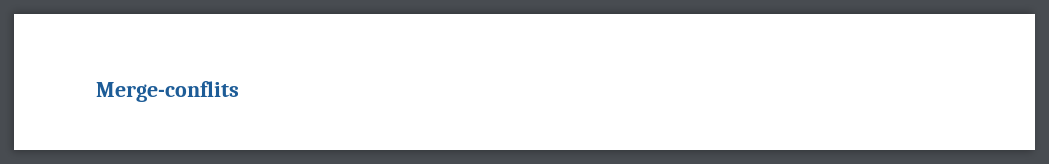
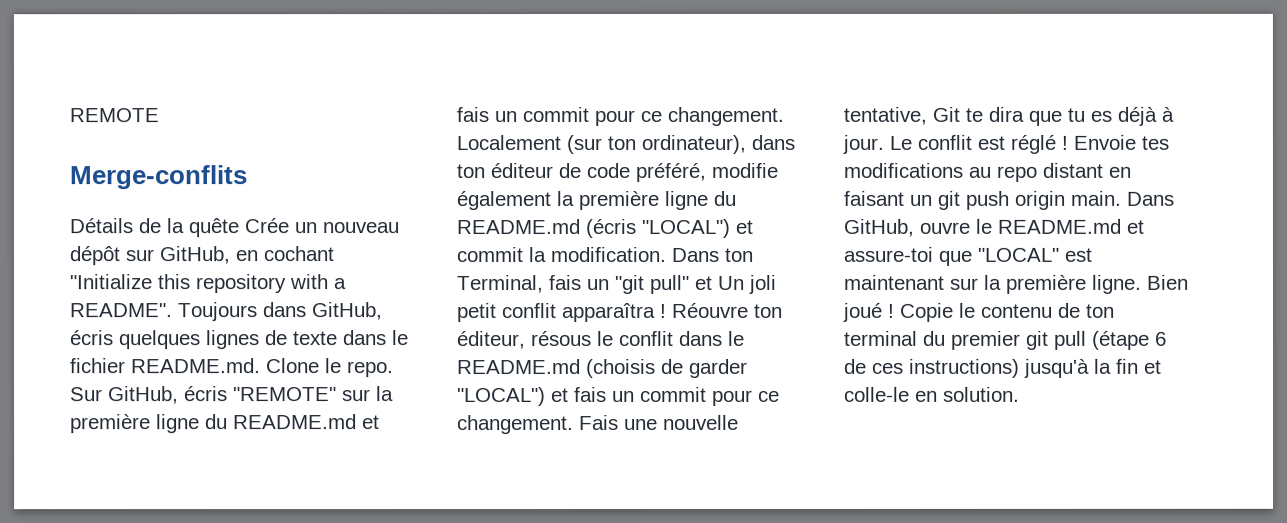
+ REMOTE
+ Détails de la quête Crée un nouveau dépôt sur GitHub, en cochant "Initialize this repository with a README". Toujours dans GitHub, écris quelques lignes de texte dans le fichier README.md. Clone le repo. Sur GitHub, écris "REMOTE" sur la première ligne du README.md et fais un commit pour ce changement. Localement (sur ton ordinateur), dans ton éditeur de code préféré, modifie également la première ligne du README.md (écris "LOCAL") et commit la modification. Dans ton Terminal, fais un "git pull" et Un joli petit conflit apparaîtra ! Réouvre ton éditeur, résous le conflit dans le README.md (choisis de garder "LOCAL") et fais un commit pour ce changement. Fais une nouvelle tentative, Git te dira que tu es déjà à jour. Le conflit est réglé ! Envoie tes modifications au repo distant en faisant un git push origin main. Dans GitHub, ouvre le README.md et assure-toi que "LOCAL" est maintenant sur la première ligne. Bien joué ! Copie le contenu de ton terminal du premier git pull (étape 6 de ces instructions) jusqu'à la fin et colle-le en solution.

